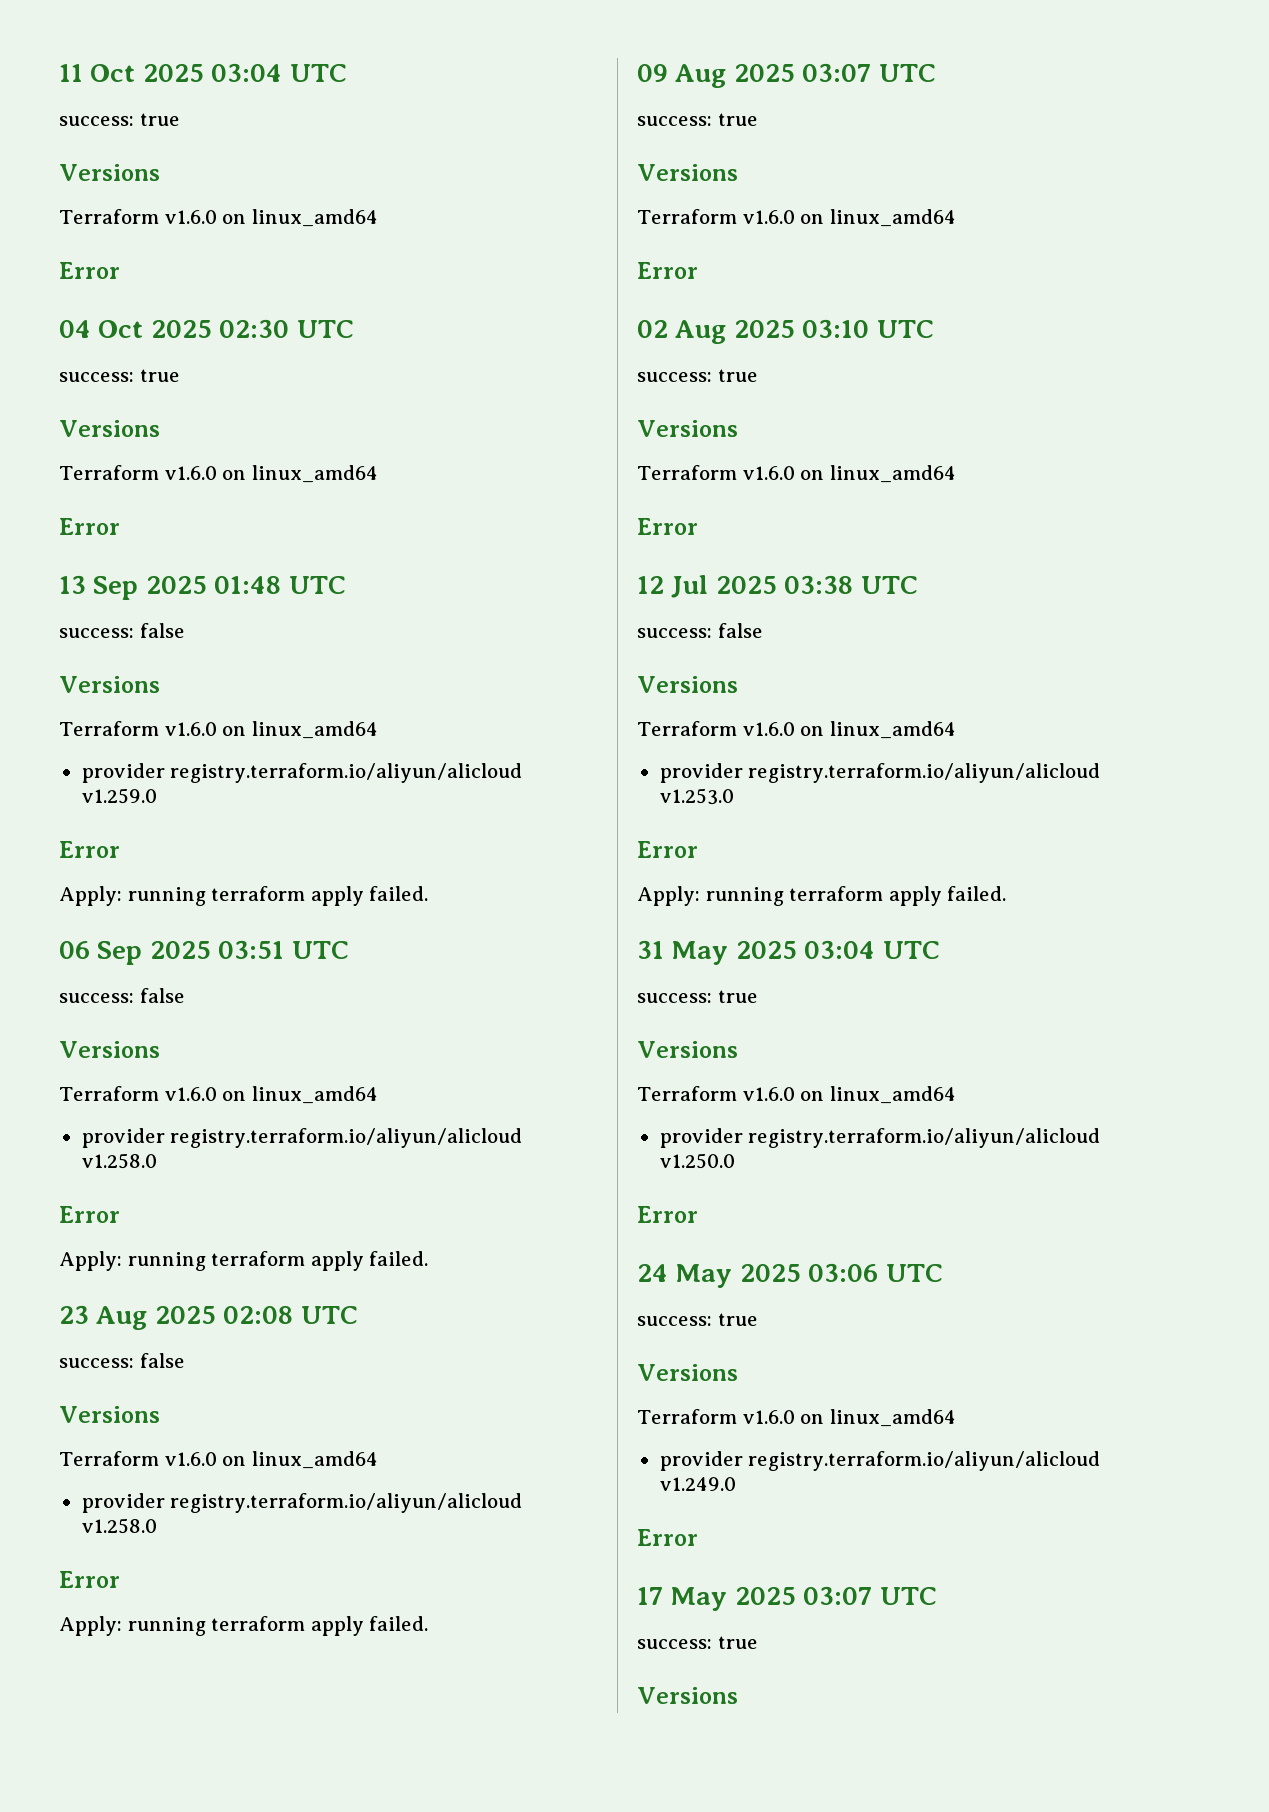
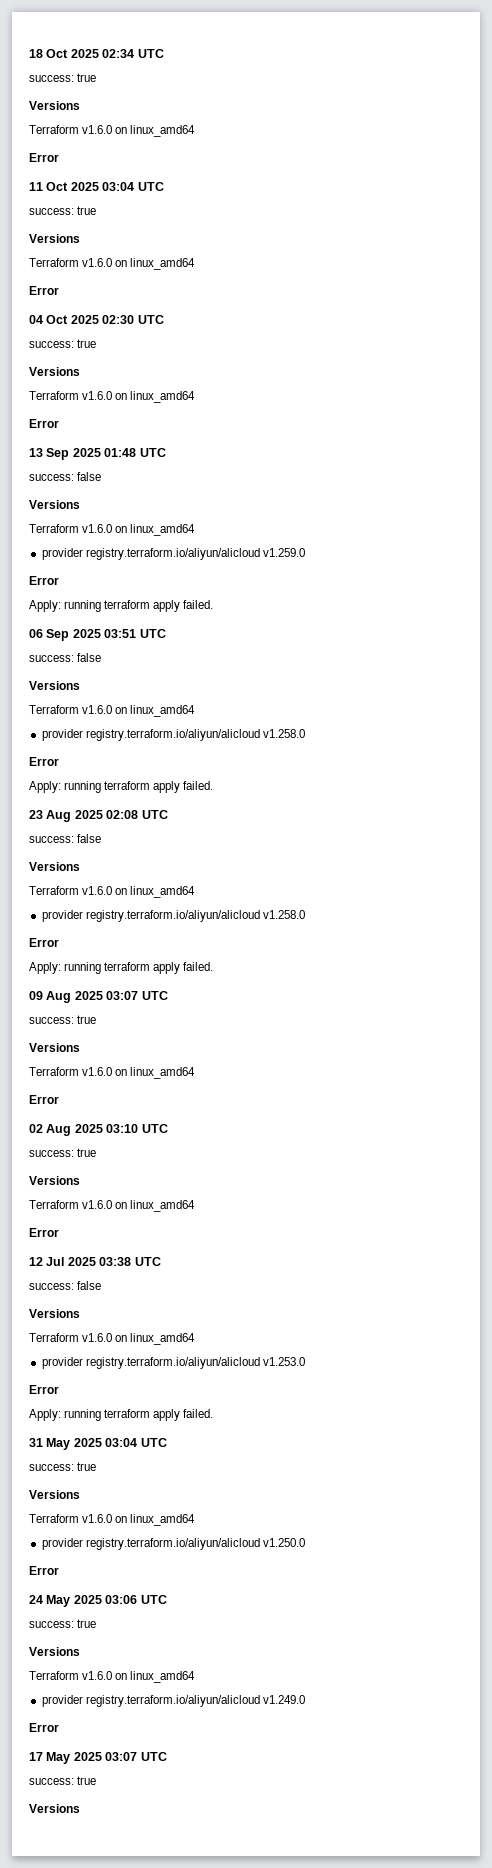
+ 18 Oct 2025 02:34 UTC
+ success: true
+ Versions
+ Terraform v1.6.0 on linux_amd64
+ Error

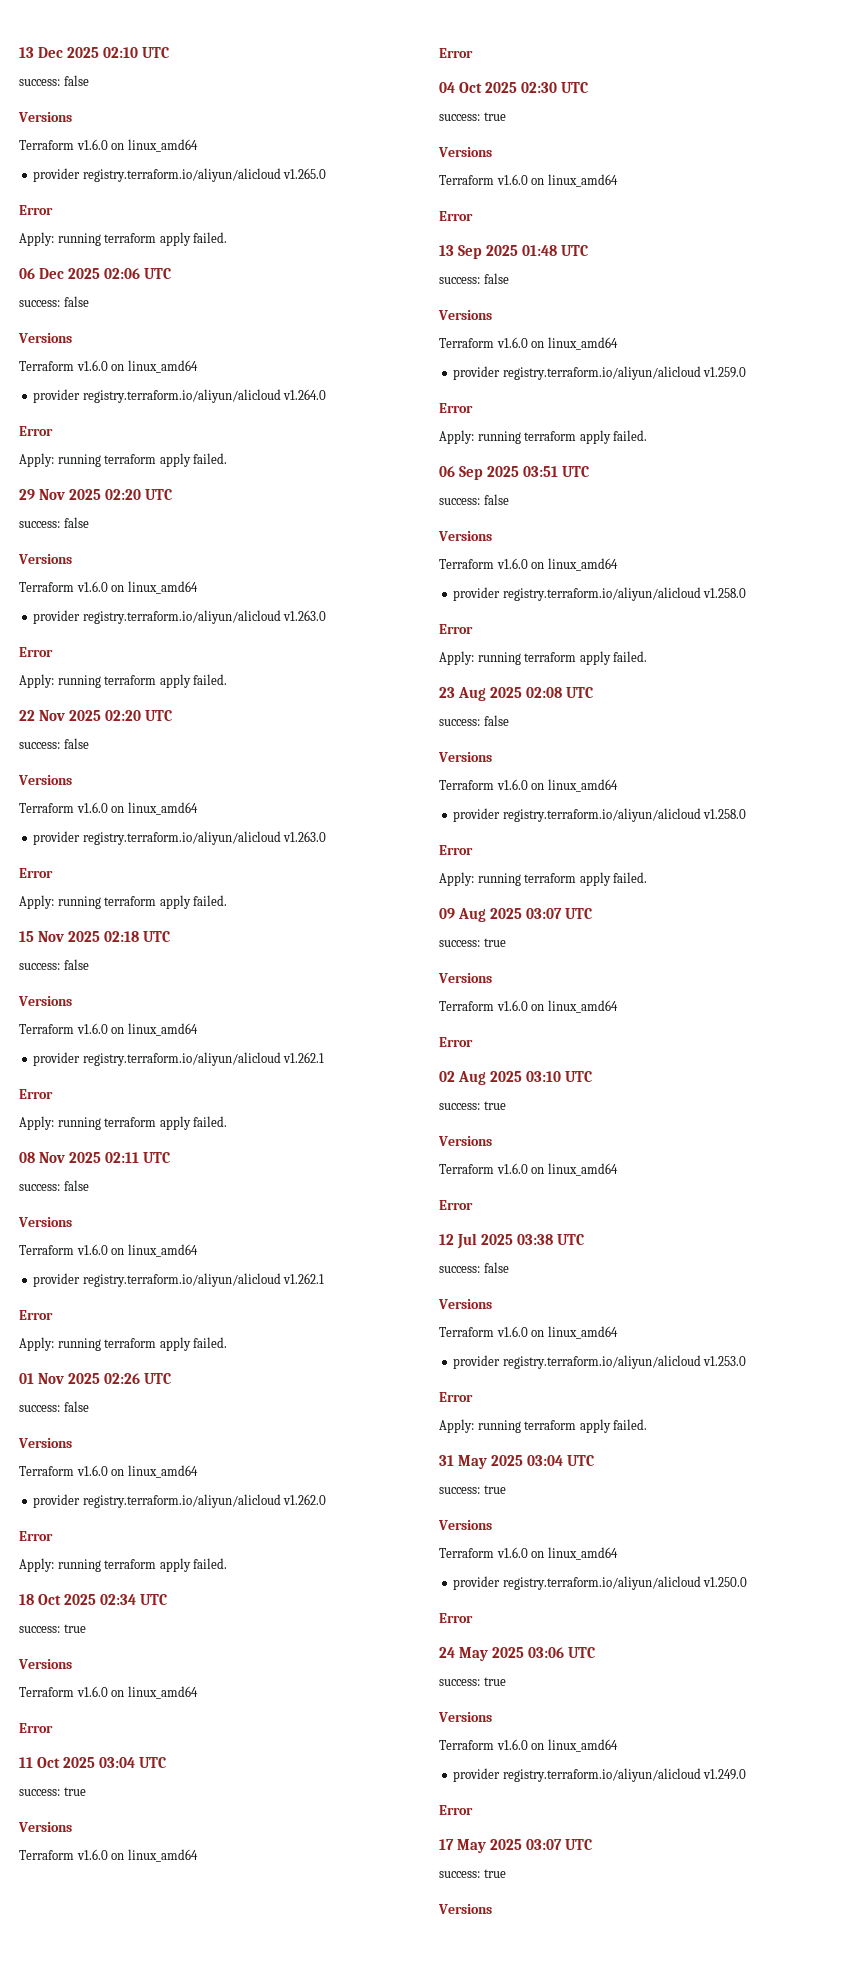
+ 13 Dec 2025 02:10 UTC
+ success: false
+ Versions
+ Terraform v1.6.0 on linux_amd64
+ provider registry.terraform.io/aliyun/alicloud v1.265.0
+ Error
+ Apply: running terraform apply failed.
+ 06 Dec 2025 02:06 UTC
+ success: false
+ Versions
+ Terraform v1.6.0 on linux_amd64
+ provider registry.terraform.io/aliyun/alicloud v1.264.0
+ Error
+ Apply: running terraform apply failed.
+ 29 Nov 2025 02:20 UTC
+ success: false
+ Versions
+ Terraform v1.6.0 on linux_amd64
+ provider registry.terraform.io/aliyun/alicloud v1.263.0
+ Error
+ Apply: running terraform apply failed.
+ 22 Nov 2025 02:20 UTC
+ success: false
+ Versions
+ Terraform v1.6.0 on linux_amd64
+ provider registry.terraform.io/aliyun/alicloud v1.263.0
+ Error
+ Apply: running terraform apply failed.
+ 15 Nov 2025 02:18 UTC
+ success: false
+ Versions
+ Terraform v1.6.0 on linux_amd64
+ provider registry.terraform.io/aliyun/alicloud v1.262.1
+ Error
+ Apply: running terraform apply failed.
+ 08 Nov 2025 02:11 UTC
+ success: false
+ Versions
+ Terraform v1.6.0 on linux_amd64
+ provider registry.terraform.io/aliyun/alicloud v1.262.1
+ Error
+ Apply: running terraform apply failed.
+ 01 Nov 2025 02:26 UTC
+ success: false
+ Versions
+ Terraform v1.6.0 on linux_amd64
+ provider registry.terraform.io/aliyun/alicloud v1.262.0
+ Error
+ Apply: running terraform apply failed.

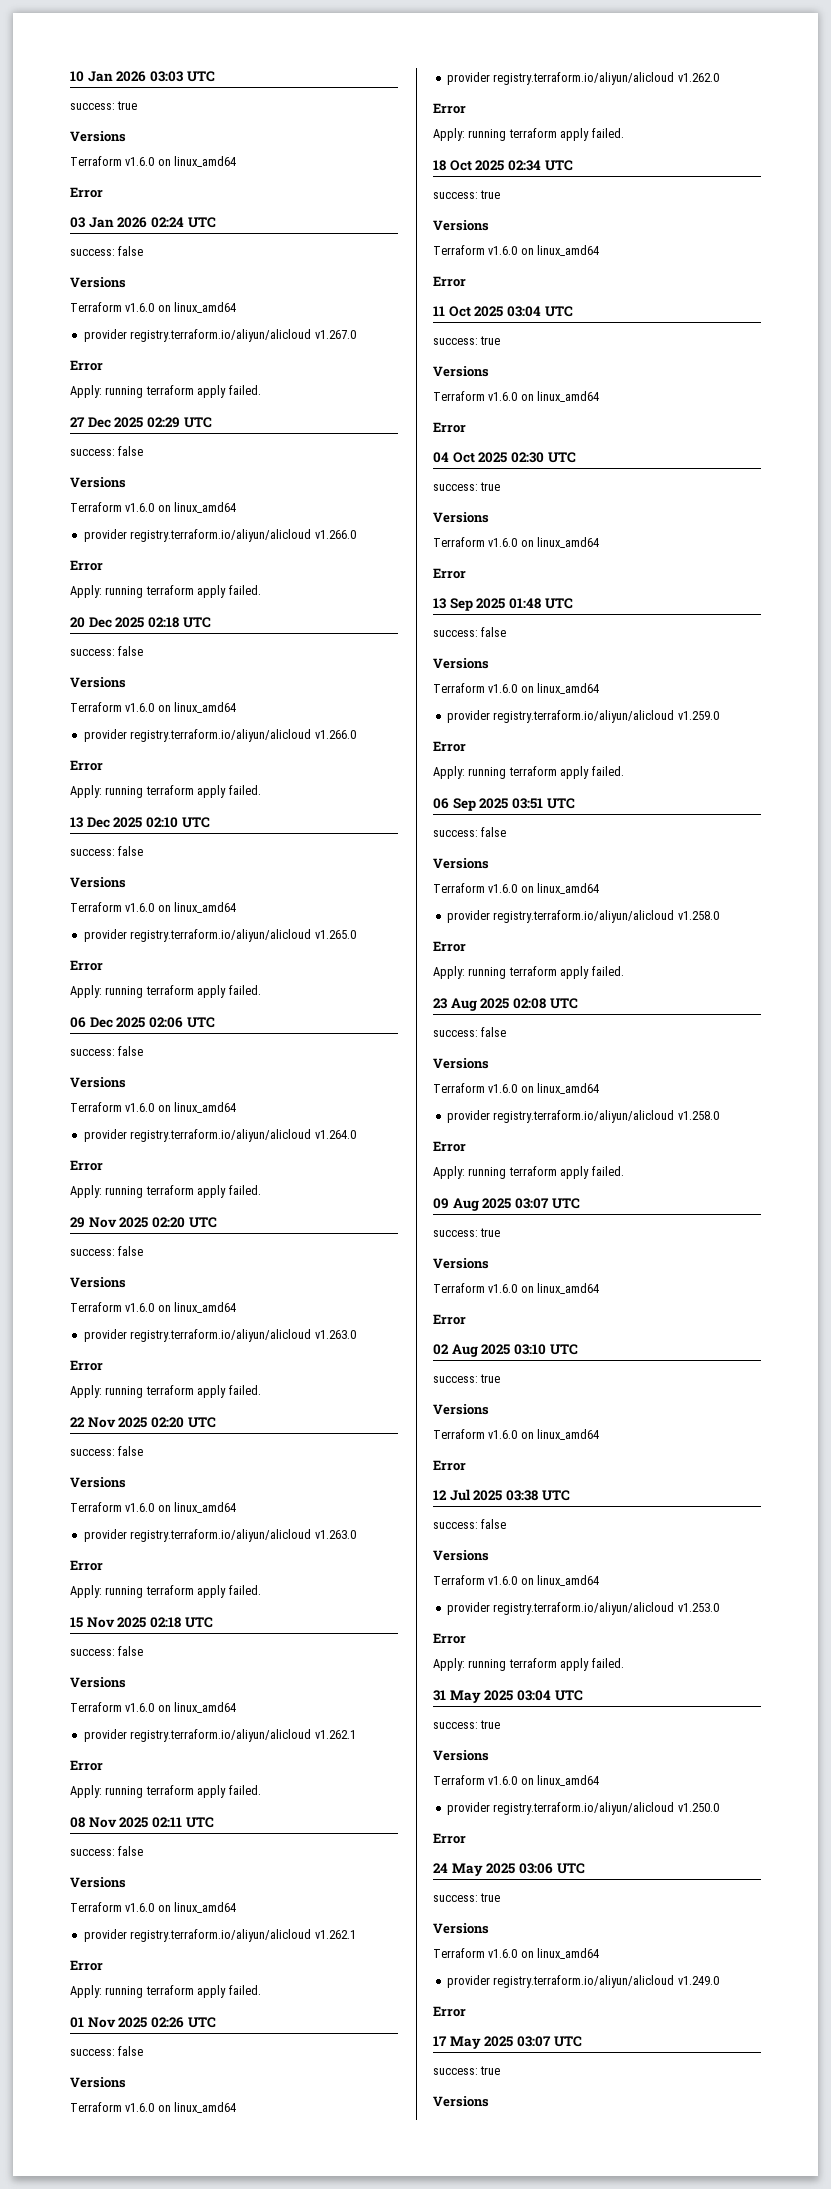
+ 10 Jan 2026 03:03 UTC
+ success: true
+ Versions
+ Terraform v1.6.0 on linux_amd64
+ Error
+ 03 Jan 2026 02:24 UTC
+ success: false
+ Versions
+ Terraform v1.6.0 on linux_amd64
+ provider registry.terraform.io/aliyun/alicloud v1.267.0
+ Error
+ Apply: running terraform apply failed.
+ 27 Dec 2025 02:29 UTC
+ success: false
+ Versions
+ Terraform v1.6.0 on linux_amd64
+ provider registry.terraform.io/aliyun/alicloud v1.266.0
+ Error
+ Apply: running terraform apply failed.
+ 20 Dec 2025 02:18 UTC
+ success: false
+ Versions
+ Terraform v1.6.0 on linux_amd64
+ provider registry.terraform.io/aliyun/alicloud v1.266.0
+ Error
+ Apply: running terraform apply failed.

